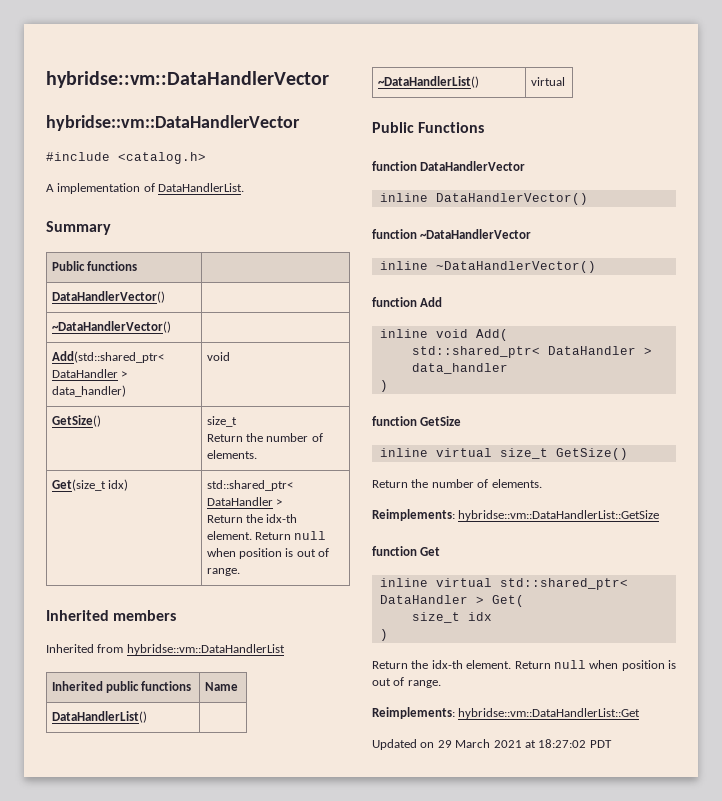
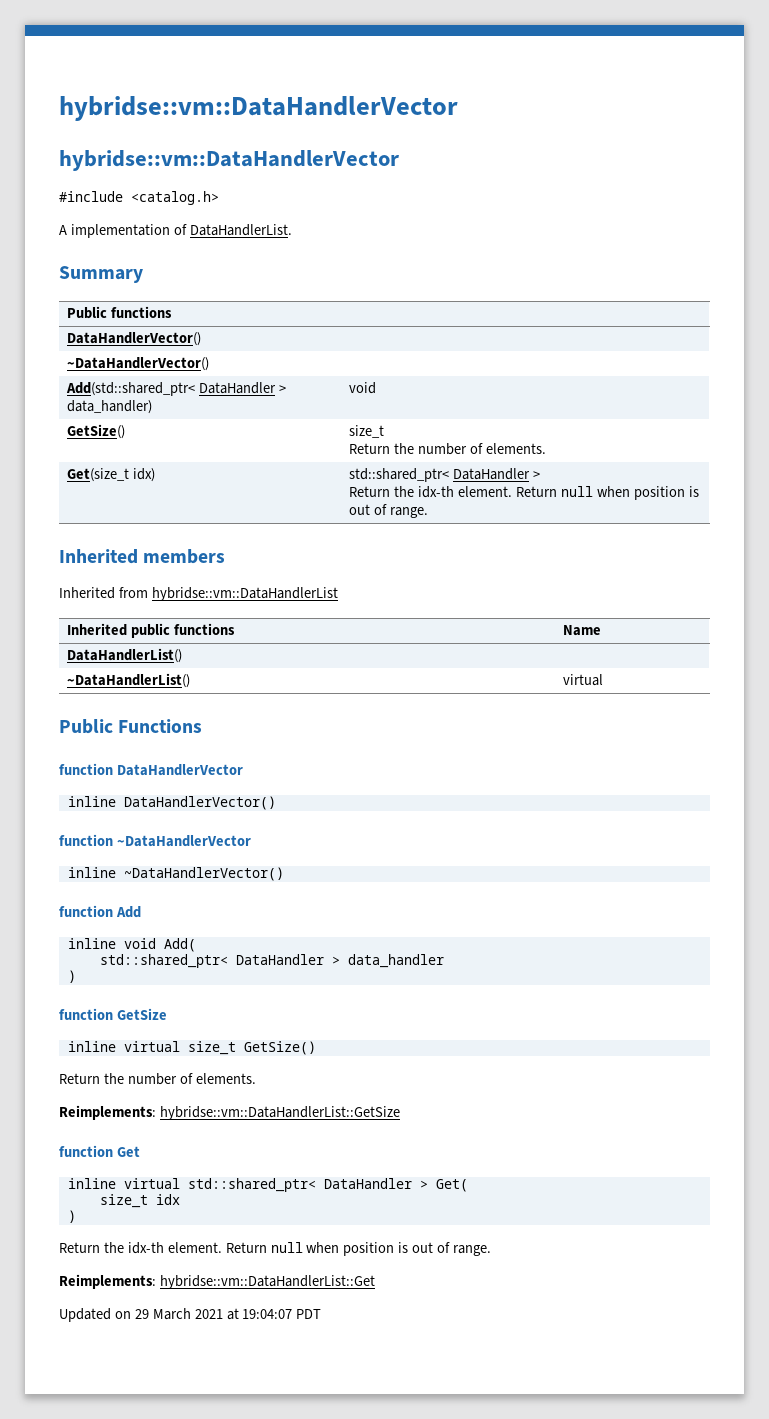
- Updated on 29 March 2021 at 18:27:02 PDT
+ Updated on 29 March 2021 at 19:04:07 PDT

